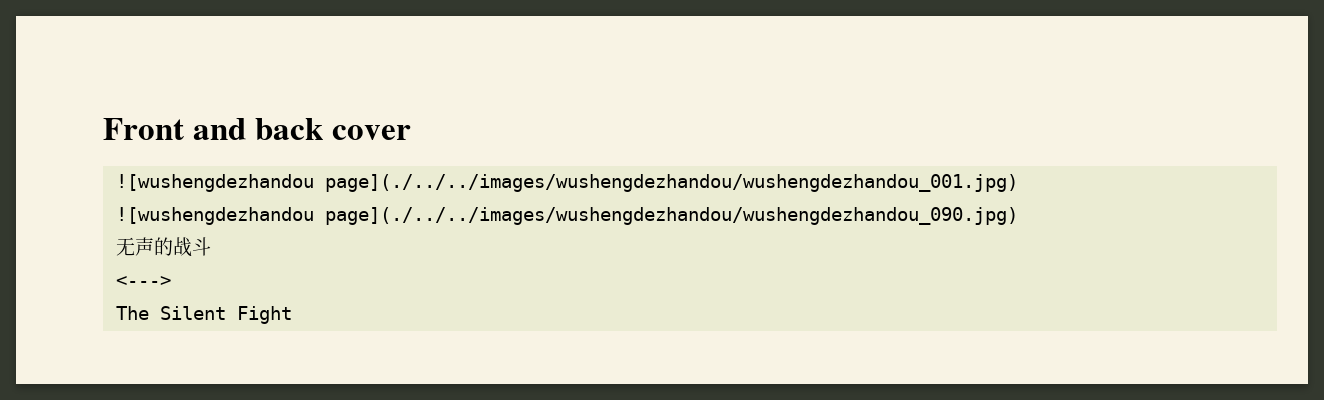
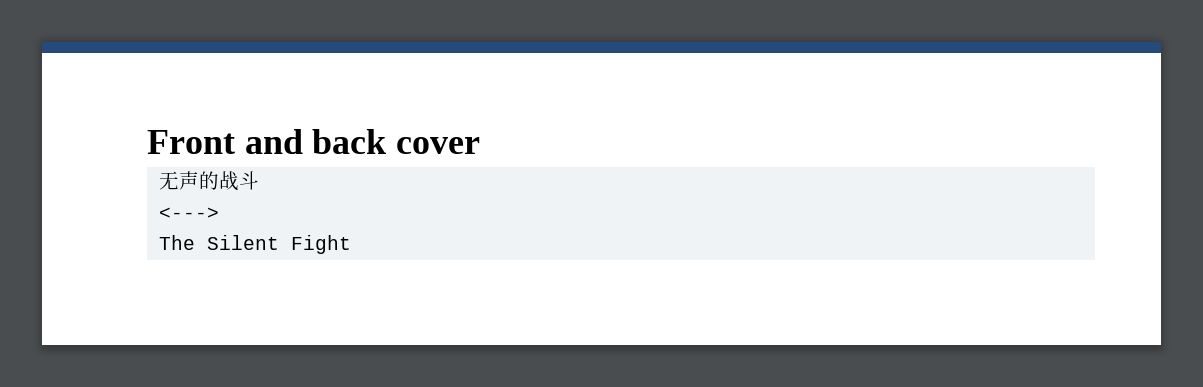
- ![wushengdezhandou page](./../../images/wushengdezhandou/wushengdezhandou_001.jpg)
- ![wushengdezhandou page](./../../images/wushengdezhandou/wushengdezhandou_090.jpg)

